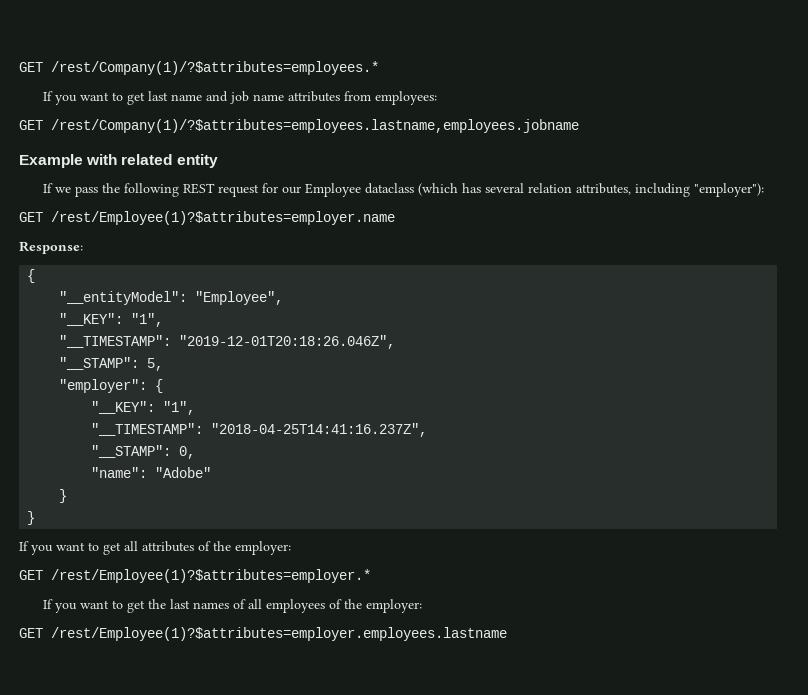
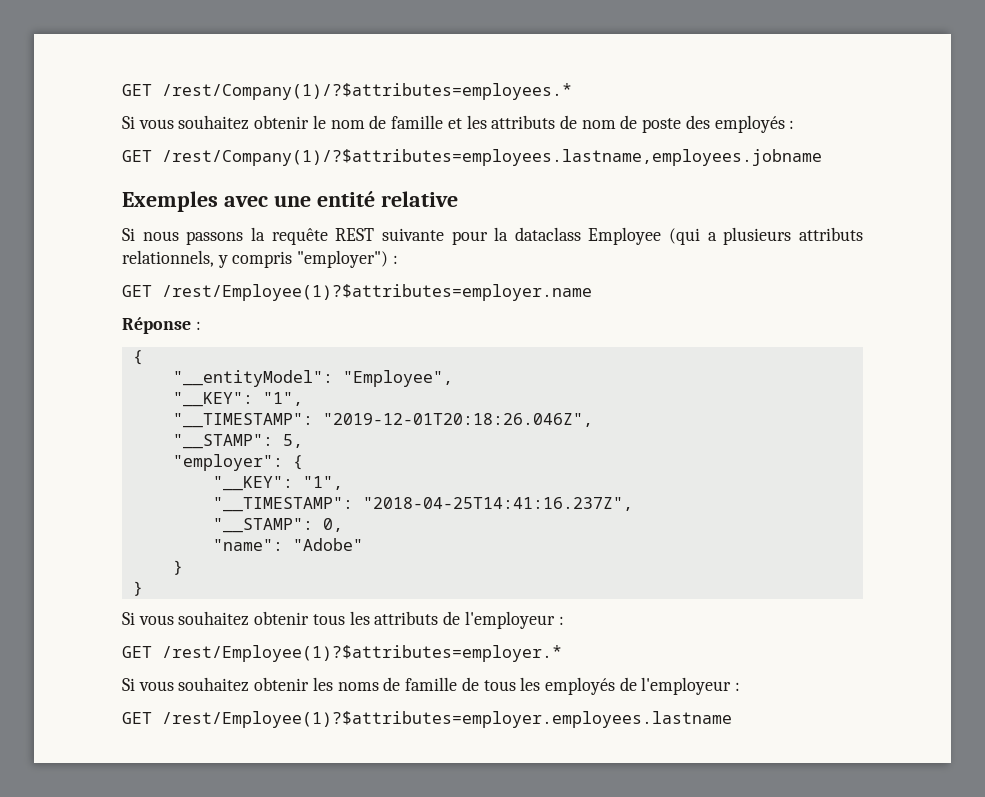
- If you want to get last name and job name attributes from employees:
+ Si vous souhaitez obtenir le nom de famille et les attributs de nom de poste des employés :
  GET /rest/Company(1)/?$attributes=employees.lastname,employees.jobname
- Example with related entity
- If we pass the following REST request for our Employee dataclass (which has several relation attributes, including "employer"):
+ Exemples avec une entité relative
+ Si nous passons la requête REST suivante pour la dataclass Employee (qui a plusieurs attributs relationnels, y compris "employer") :
- Response:
+ Réponse :
- If you want to get all attributes of the employer:
+ Si vous souhaitez obtenir tous les attributs de l'employeur :
  GET /rest/Employee(1)?$attributes=employer.*
- If you want to get the last names of all employees of the employer:
+ Si vous souhaitez obtenir les noms de famille de tous les employés de l'employeur :

